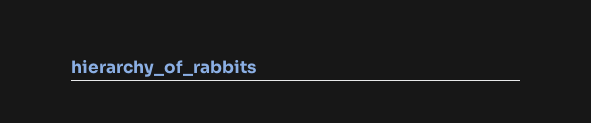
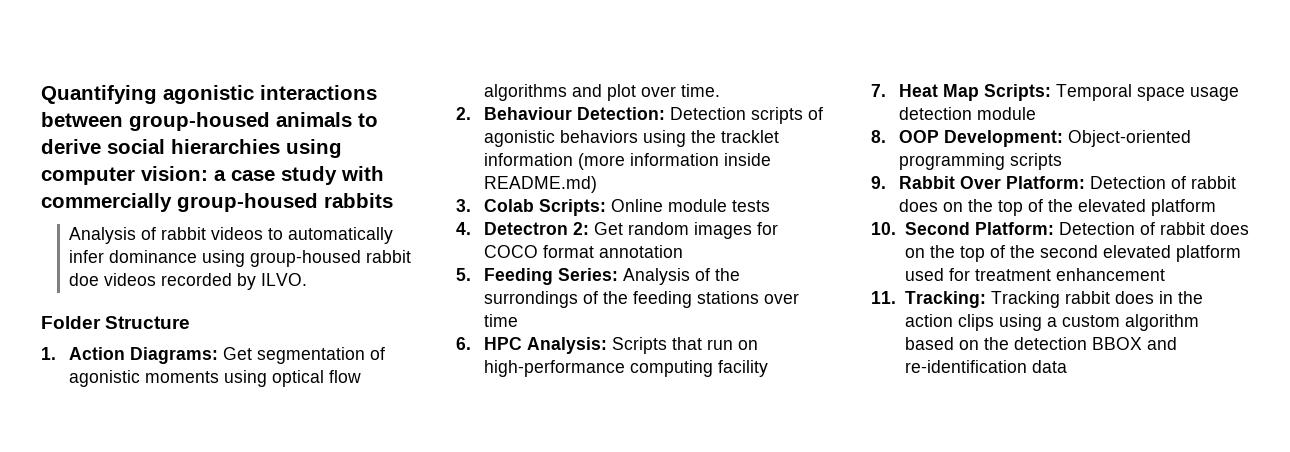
- hierarchy_of_rabbits
+ Quantifying agonistic interactions between group-housed animals to derive social hierarchies using computer vision: a case study with commercially group-housed rabbits
+ Analysis of rabbit videos to automatically infer dominance using group-housed rabbit doe videos recorded by ILVO.
+ Folder Structure
+ 1. Action Diagrams: Get segmentation of agonistic moments using optical flow algorithms and plot over time.
+ 2. Behaviour Detection: Detection scripts of agonistic behaviors using the tracklet information (more information inside README.md)
+ 3. Colab Scripts: Online module tests
+ 4. Detectron 2: Get random images for COCO format annotation
+ 5. Feeding Series: Analysis of the surrondings of the feeding stations over time
+ 6. HPC Analysis: Scripts that run on high-performance computing facility
+ 7. Heat Map Scripts: Temporal space usage detection module
+ 8. OOP Development: Object-oriented programming scripts
+ 9. Rabbit Over Platform: Detection of rabbit does on the top of the elevated platform
+ 10. Second Platform: Detection of rabbit does on the top of the second elevated platform used for treatment enhancement
+ 11. Tracking: Tracking rabbit does in the action clips using a custom algorithm based on the detection BBOX and re-identification data

